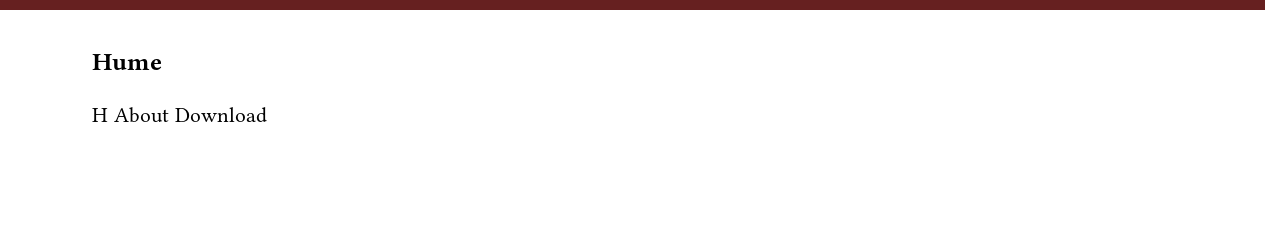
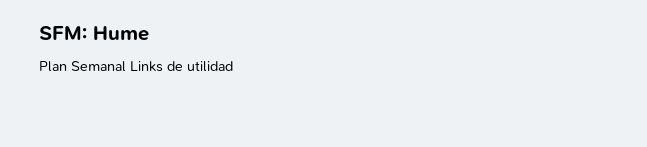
- Hume
+ SFM: Hume
- H About Download
+ Plan Semanal Links de utilidad

